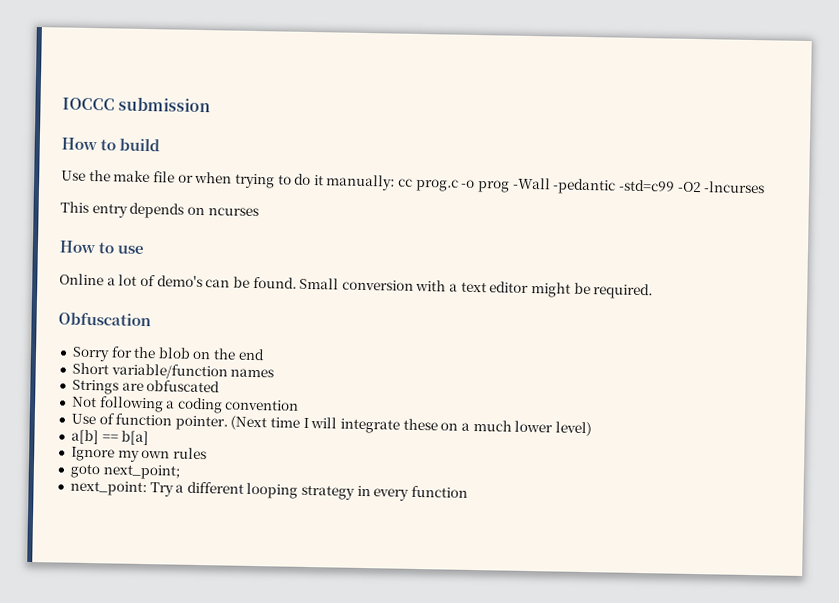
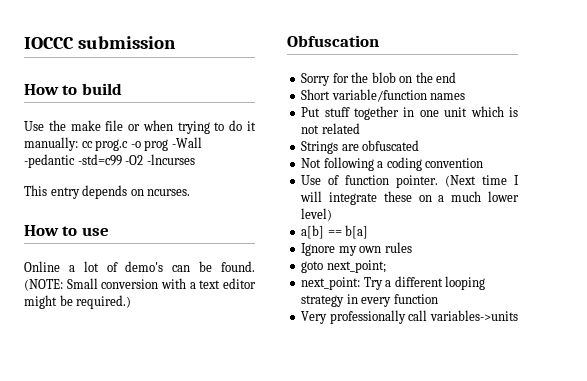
- This entry depends on ncurses
+ This entry depends on ncurses.
- Small conversion with a text editor might be required.
+ (NOTE: Small conversion with a text editor might be required.)
+ Put stuff together in one unit which is not related
+ Very professionally call variables->units

